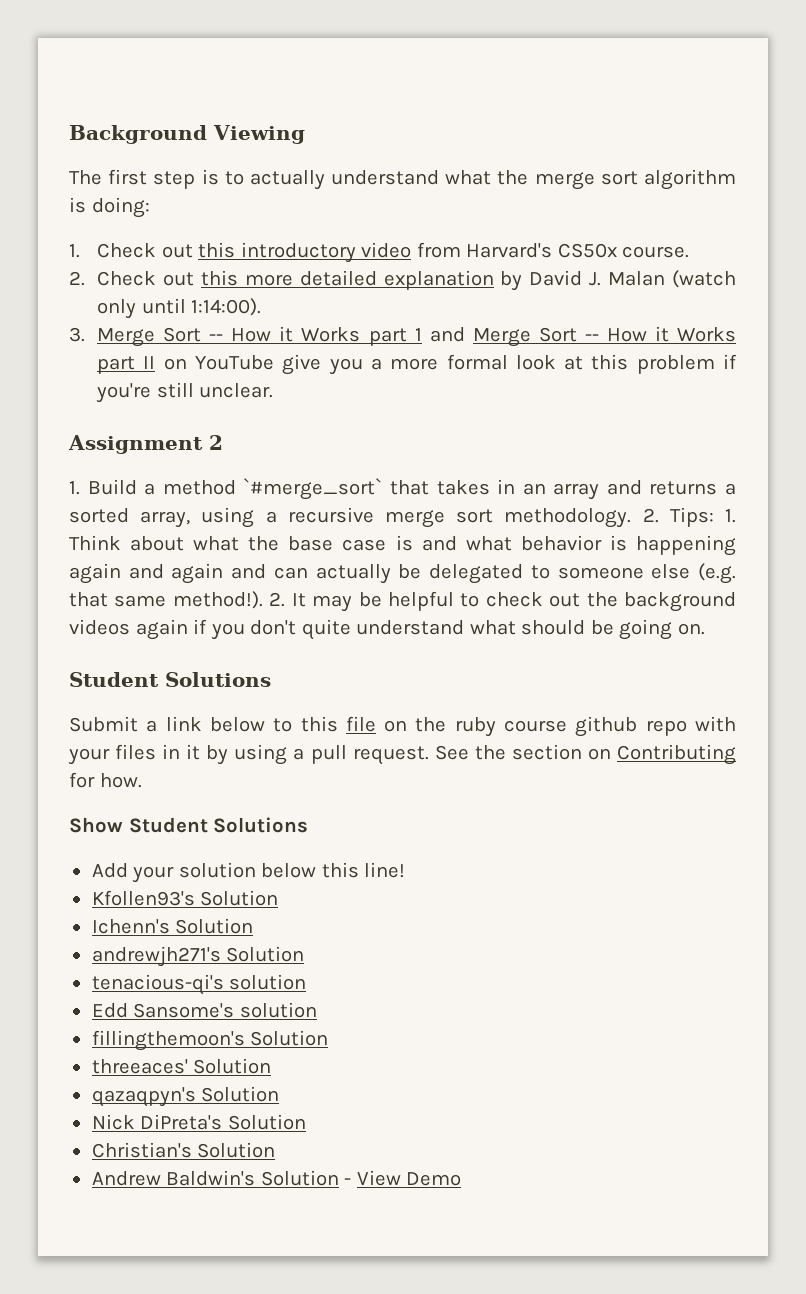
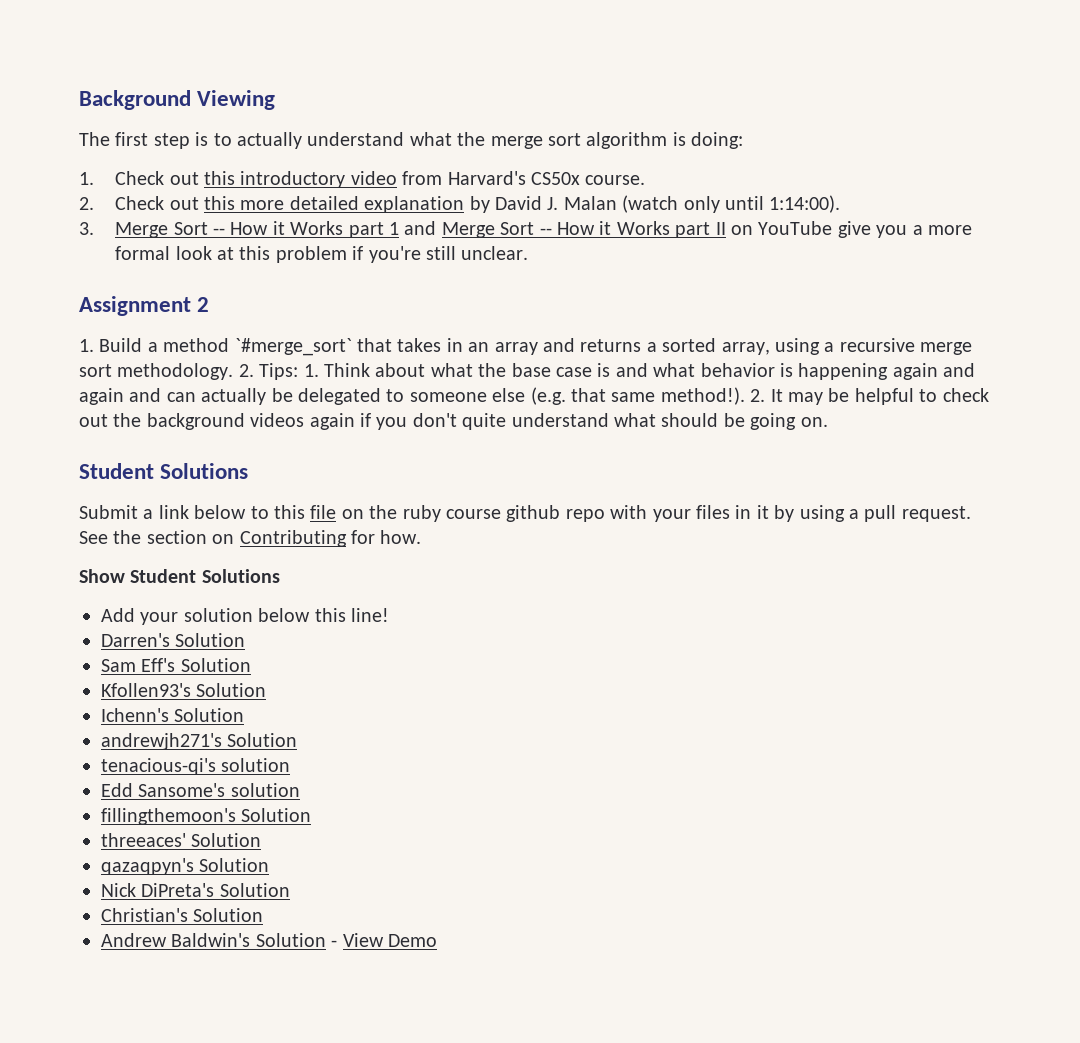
+ Darren's Solution
+ Sam Eff's Solution

